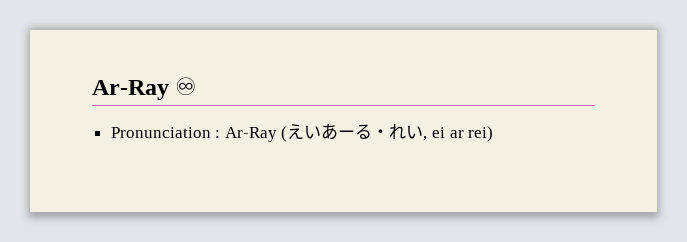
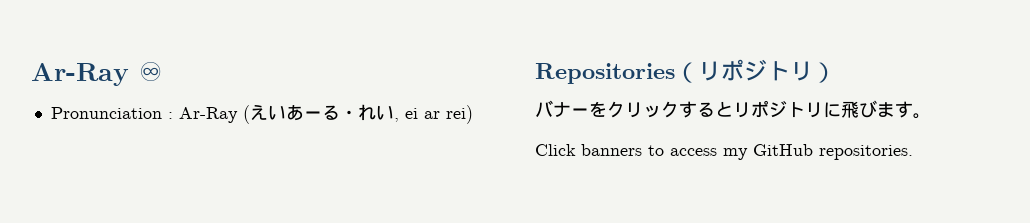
+ Repositories（リポジトリ）
+ バナーをクリックするとリポジトリに飛びます。
+ Click banners to access my GitHub repositories.

